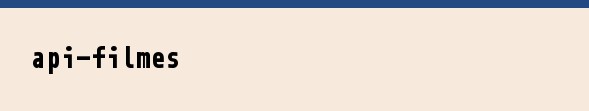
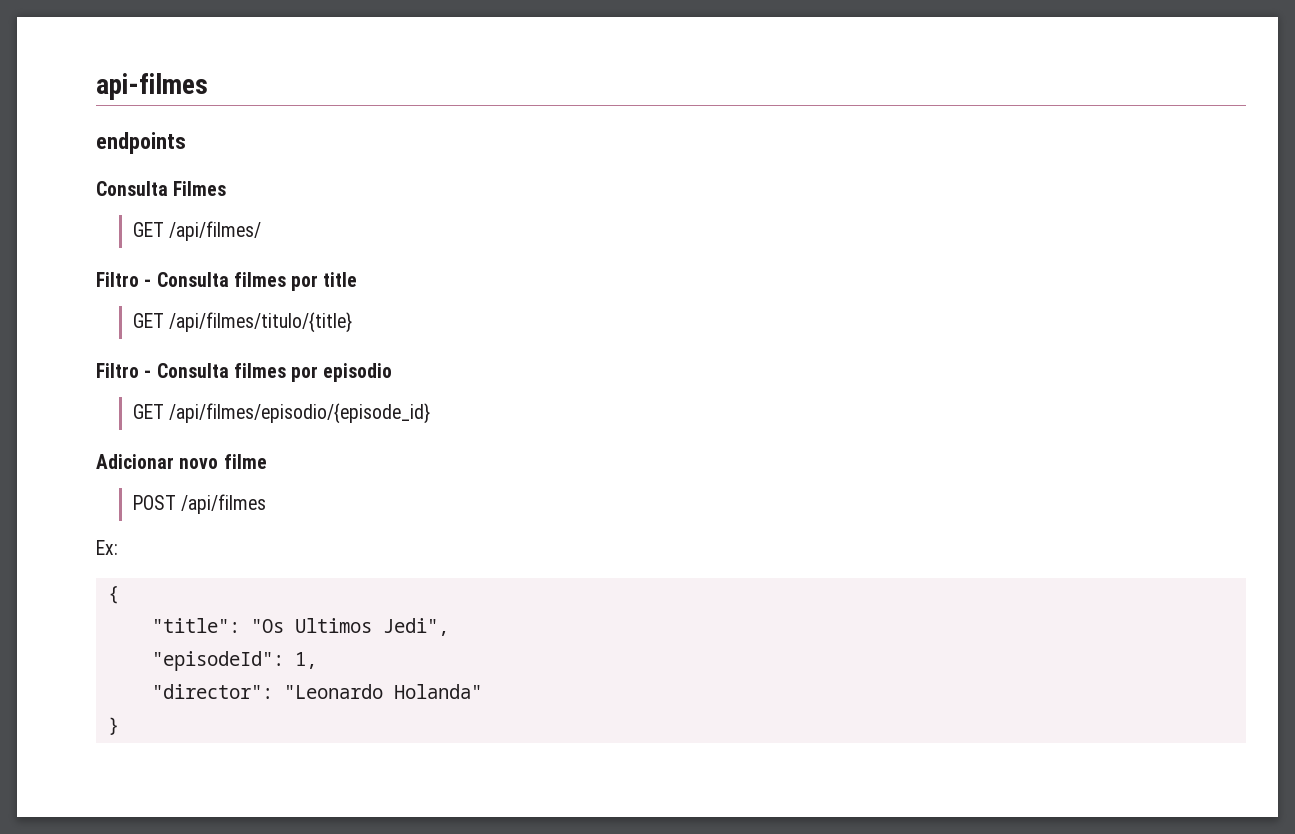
+ endpoints
+ Consulta Filmes
+ GET /api/filmes/
+ Filtro - Consulta filmes por title
+ GET /api/filmes/titulo/{title}
+ Filtro - Consulta filmes por episodio
+ GET /api/filmes/episodio/{episode_id}
+ Adicionar novo filme
+ POST /api/filmes
+ Ex:
+ {
+ "title": "Os Ultimos Jedi",
+ "episodeId": 1,
+ "director": "Leonardo Holanda"
+ }

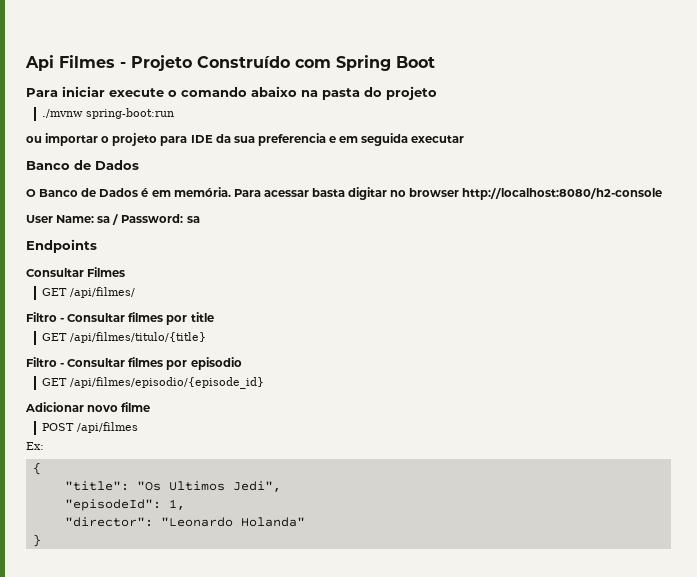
- api-filmes
- endpoints
- Consulta Filmes
+ Api Filmes - Projeto Construído com Spring Boot
+ Para iniciar execute o comando abaixo na pasta do projeto
+ ./mvnw spring-boot:run
+ ou importar o projeto para IDE da sua preferencia e em seguida executar
+ Banco de Dados
+ O Banco de Dados é em memória. Para acessar basta digitar no browser http://localhost:8080/h2-console
+ User Name: sa / Password: sa
+ Endpoints
+ Consultar Filmes
- Filtro - Consulta filmes por title
+ Filtro - Consultar filmes por title
- Filtro - Consulta filmes por episodio
+ Filtro - Consultar filmes por episodio

